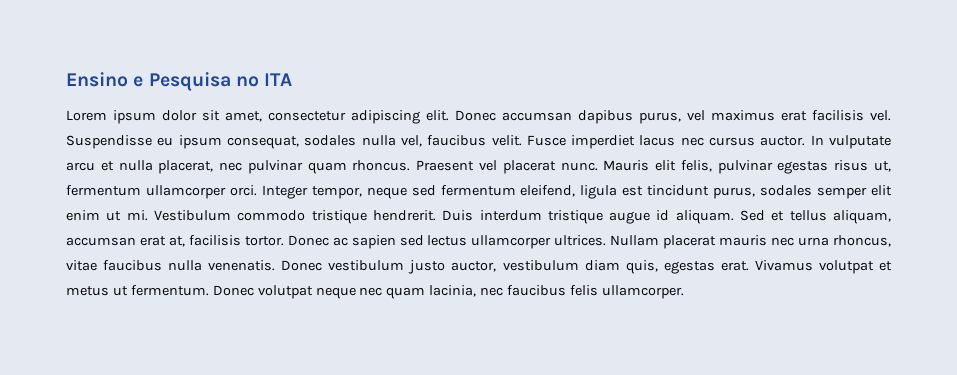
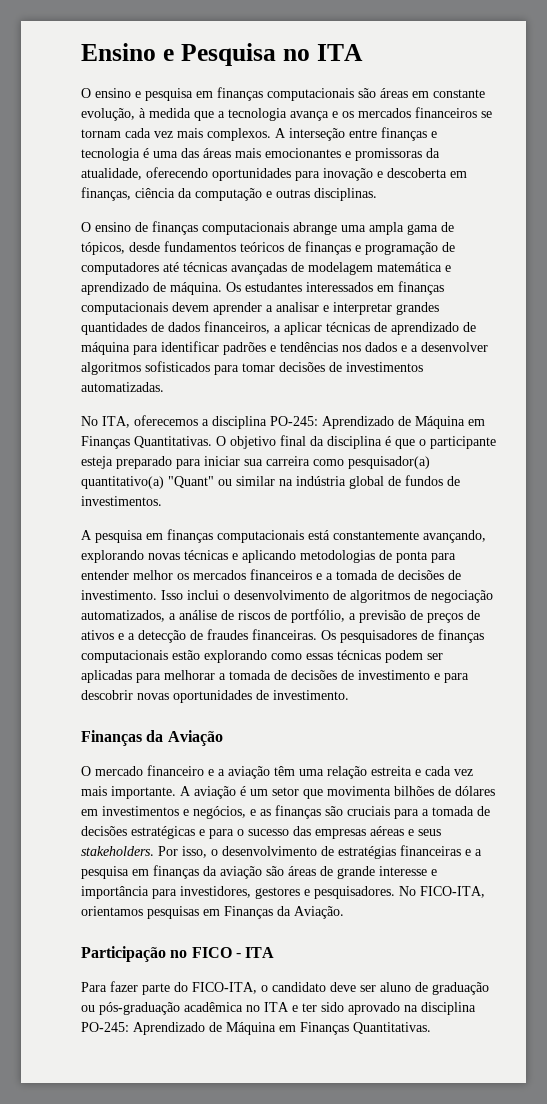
- Lorem ipsum dolor sit amet, consectetur adipiscing elit. Donec accumsan dapibus purus, vel maximus erat facilisis vel. Suspendisse eu ipsum consequat, sodales nulla vel, faucibus velit. Fusce imperdiet lacus nec cursus auctor. In vulputate arcu et nulla placerat, nec pulvinar quam rhoncus. Praesent vel placerat nunc. Mauris elit felis, pulvinar egestas risus ut, fermentum ullamcorper orci. Integer tempor, neque sed fermentum eleifend, ligula est tincidunt purus, sodales semper elit enim ut mi. Vestibulum commodo tristique hendrerit. Duis interdum tristique augue id aliquam. Sed et tellus aliquam, accumsan erat at, facilisis tortor. Donec ac sapien sed lectus ullamcorper ultrices. Nullam placerat mauris nec urna rhoncus, vitae faucibus nulla venenatis. Donec vestibulum justo auctor, vestibulum diam quis, egestas erat. Vivamus volutpat et metus ut fermentum. Donec volutpat neque nec quam lacinia, nec faucibus felis ullamcorper.
+ O ensino e pesquisa em finanças computacionais são áreas em constante evolução, à medida que a tecnologia avança e os mercados financeiros se tornam cada vez mais complexos. A interseção entre finanças e tecnologia é uma das áreas mais emocionantes e promissoras da atualidade, oferecendo oportunidades para inovação e descoberta em finanças, ciência da computação e outras disciplinas.
+ O ensino de finanças computacionais abrange uma ampla gama de tópicos, desde fundamentos teóricos de finanças e programação de computadores até técnicas avançadas de modelagem matemática e aprendizado de máquina. Os estudantes interessados em finanças computacionais devem aprender a analisar e interpretar grandes quantidades de dados financeiros, a aplicar técnicas de aprendizado de máquina para identificar padrões e tendências nos dados e a desenvolver algoritmos sofisticados para tomar decisões de investimentos automatizadas.
+ No ITA, oferecemos a disciplina PO-245: Aprendizado de Máquina em Finanças Quantitativas. O objetivo final da disciplina é que o participante esteja preparado para iniciar sua carreira como pesquisador(a) quantitativo(a) "Quant" ou similar na indústria global de fundos de investimentos.
+ A pesquisa em finanças computacionais está constantemente avançando, explorando novas técnicas e aplicando metodologias de ponta para entender melhor os mercados financeiros e a tomada de decisões de investimento. Isso inclui o desenvolvimento de algoritmos de negociação automatizados, a análise de riscos de portfólio, a previsão de preços de ativos e a detecção de fraudes financeiras. Os pesquisadores de finanças computacionais estão explorando como essas técnicas podem ser aplicadas para melhorar a tomada de decisões de investimento e para descobrir novas oportunidades de investimento.
+ Finanças da Aviação
+ O mercado financeiro e a aviação têm uma relação estreita e cada vez mais importante. A aviação é um setor que movimenta bilhões de dólares em investimentos e negócios, e as finanças são cruciais para a tomada de decisões estratégicas e para o sucesso das empresas aéreas e seus stakeholders. Por isso, o desenvolvimento de estratégias financeiras e a pesquisa em finanças da aviação são áreas de grande interesse e importância para investidores, gestores e pesquisadores. No FICO-ITA, orientamos pesquisas em Finanças da Aviação.
+ Participação no FICO - ITA
+ Para fazer parte do FICO-ITA, o candidato deve ser aluno de graduação ou pós-graduação acadêmica no ITA e ter sido aprovado na disciplina PO-245: Aprendizado de Máquina em Finanças Quantitativas.

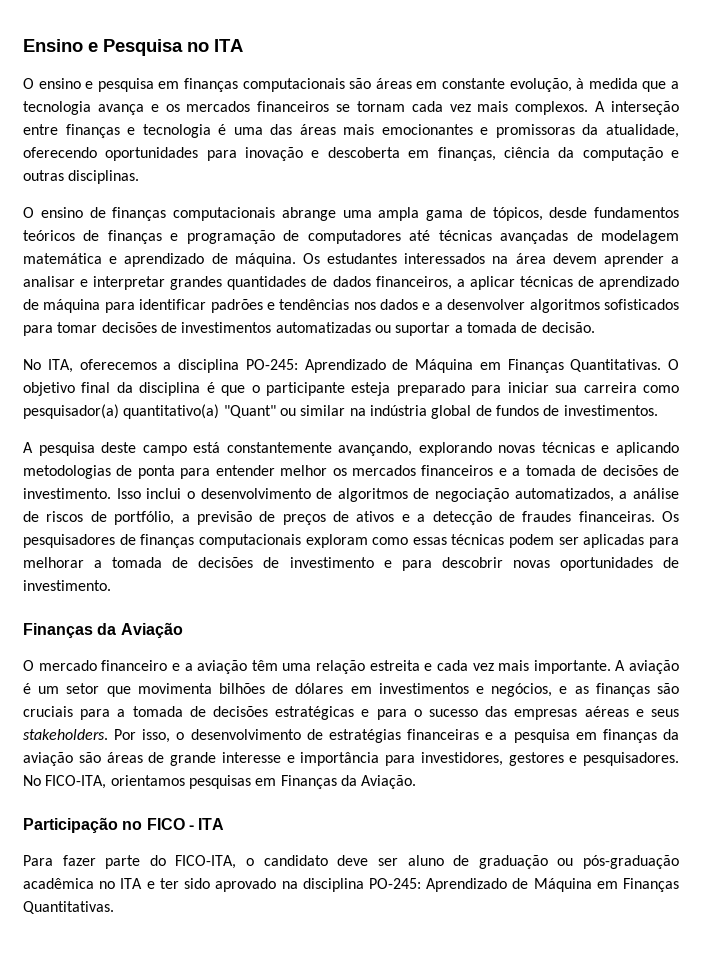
- Os estudantes interessados em finanças computacionais devem aprender a analisar e interpretar grandes quantidades de dados financeiros, a aplicar técnicas de aprendizado de máquina para identificar padrões e tendências nos dados e a desenvolver algoritmos sofisticados para tomar decisões de investimentos automatizadas.
+ Os estudantes interessados na área devem aprender a analisar e interpretar grandes quantidades de dados financeiros, a aplicar técnicas de aprendizado de máquina para identificar padrões e tendências nos dados e a desenvolver algoritmos sofisticados para tomar decisões de investimentos automatizadas ou suportar a tomada de decisão.
- A pesquisa em finanças computacionais está constantemente avançando, explorando novas técnicas e aplicando metodologias de ponta para entender melhor os mercados financeiros e a tomada de decisões de investimento.
+ A pesquisa deste campo está constantemente avançando, explorando novas técnicas e aplicando metodologias de ponta para entender melhor os mercados financeiros e a tomada de decisões de investimento.
- Os pesquisadores de finanças computacionais estão explorando como essas técnicas podem ser aplicadas para melhorar a tomada de decisões de investimento e para descobrir novas oportunidades de investimento.
+ Os pesquisadores de finanças computacionais exploram como essas técnicas podem ser aplicadas para melhorar a tomada de decisões de investimento e para descobrir novas oportunidades de investimento.

